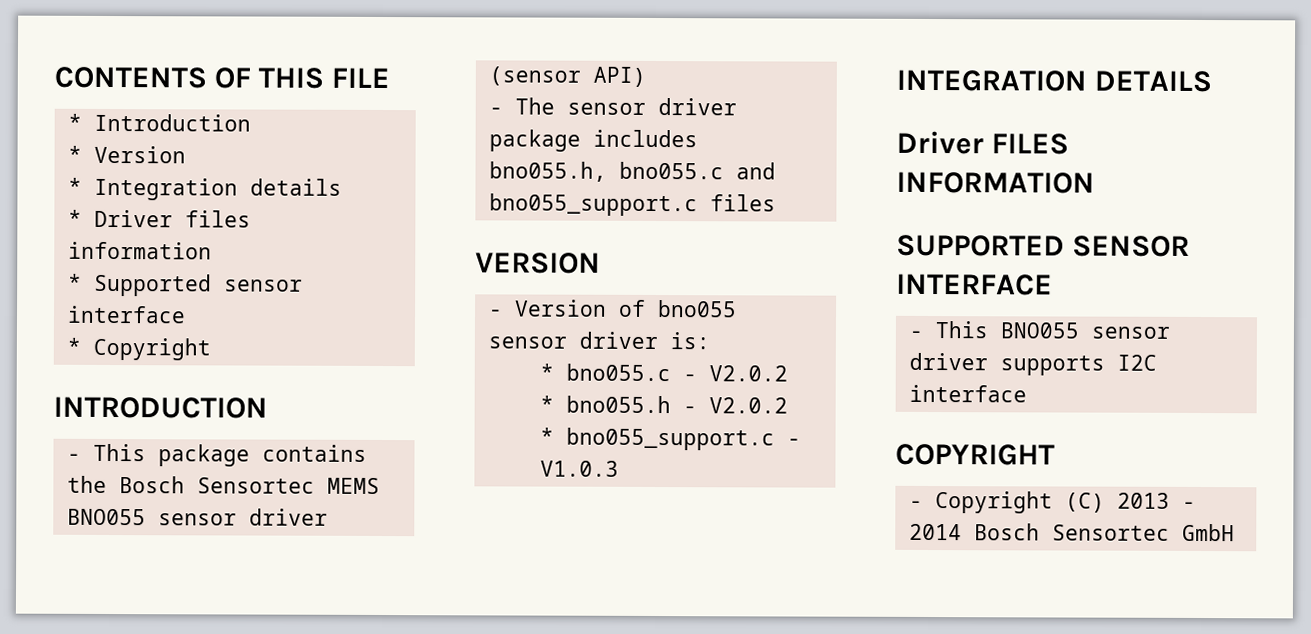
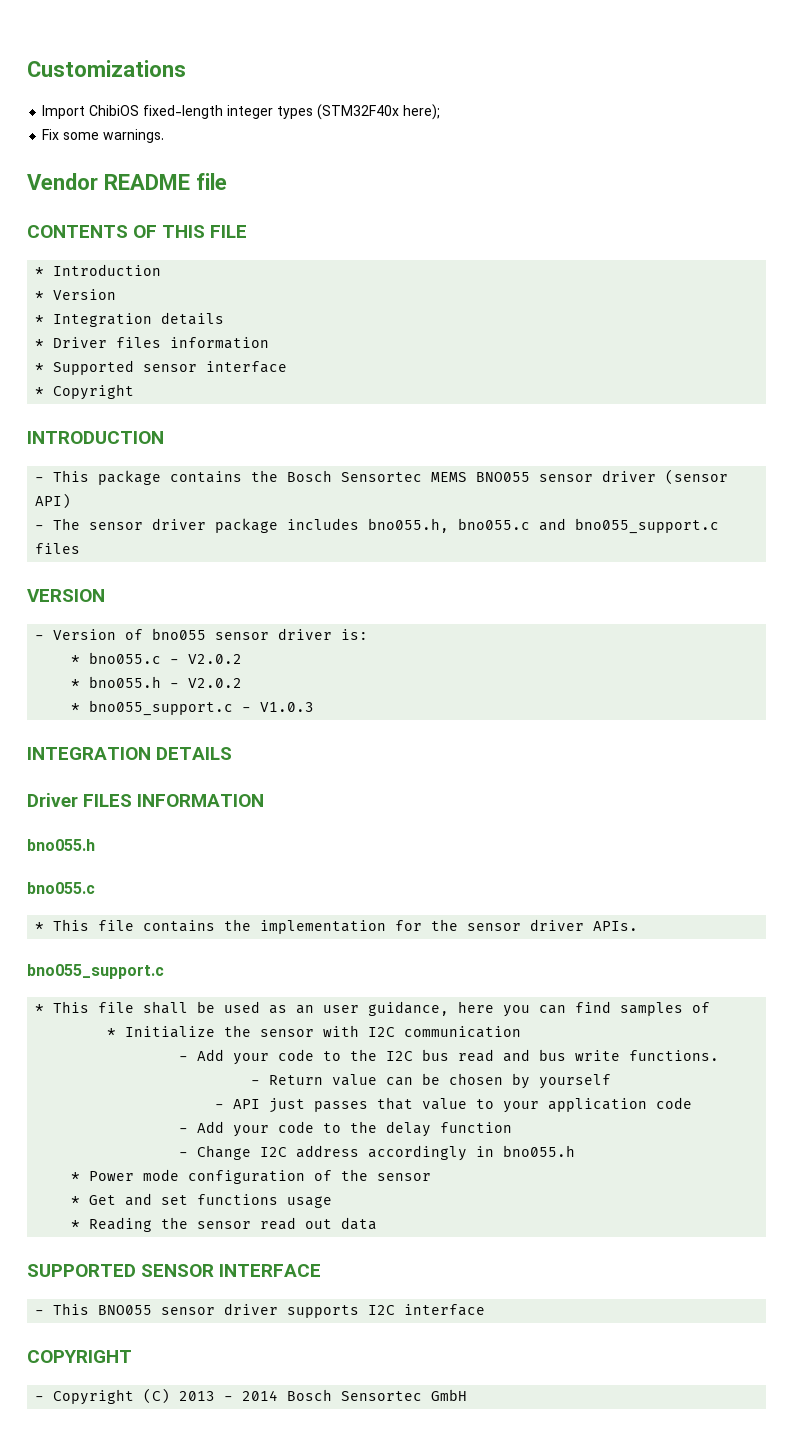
+ Customizations
+ Import ChibiOS fixed-length integer types (STM32F40x here);
+ Fix some warnings.
+ Vendor README file
  Driver FILES INFORMATION
+ bno055.h
+ bno055.c
+ * This file contains the implementation for the sensor driver APIs.
+ bno055_support.c
+ * This file shall be used as an user guidance, here you can find samples of
+ * Initialize the sensor with I2C communication
+ - Add your code to the I2C bus read and bus write functions.
+ - Return value can be chosen by yourself
+ - API just passes that value to your application code
+ - Add your code to the delay function
+ - Change I2C address accordingly in bno055.h
+ * Power mode configuration of the sensor
+ * Get and set functions usage
+ * Reading the sensor read out data

